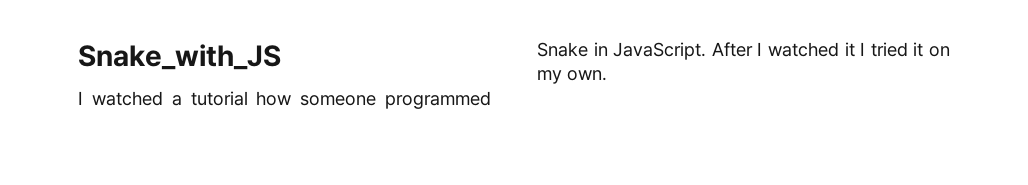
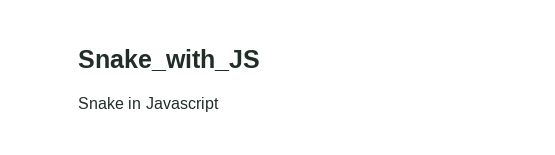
- I watched a tutorial how someone programmed Snake in JavaScript. After I watched it I tried it on my own.
+ Snake in Javascript

